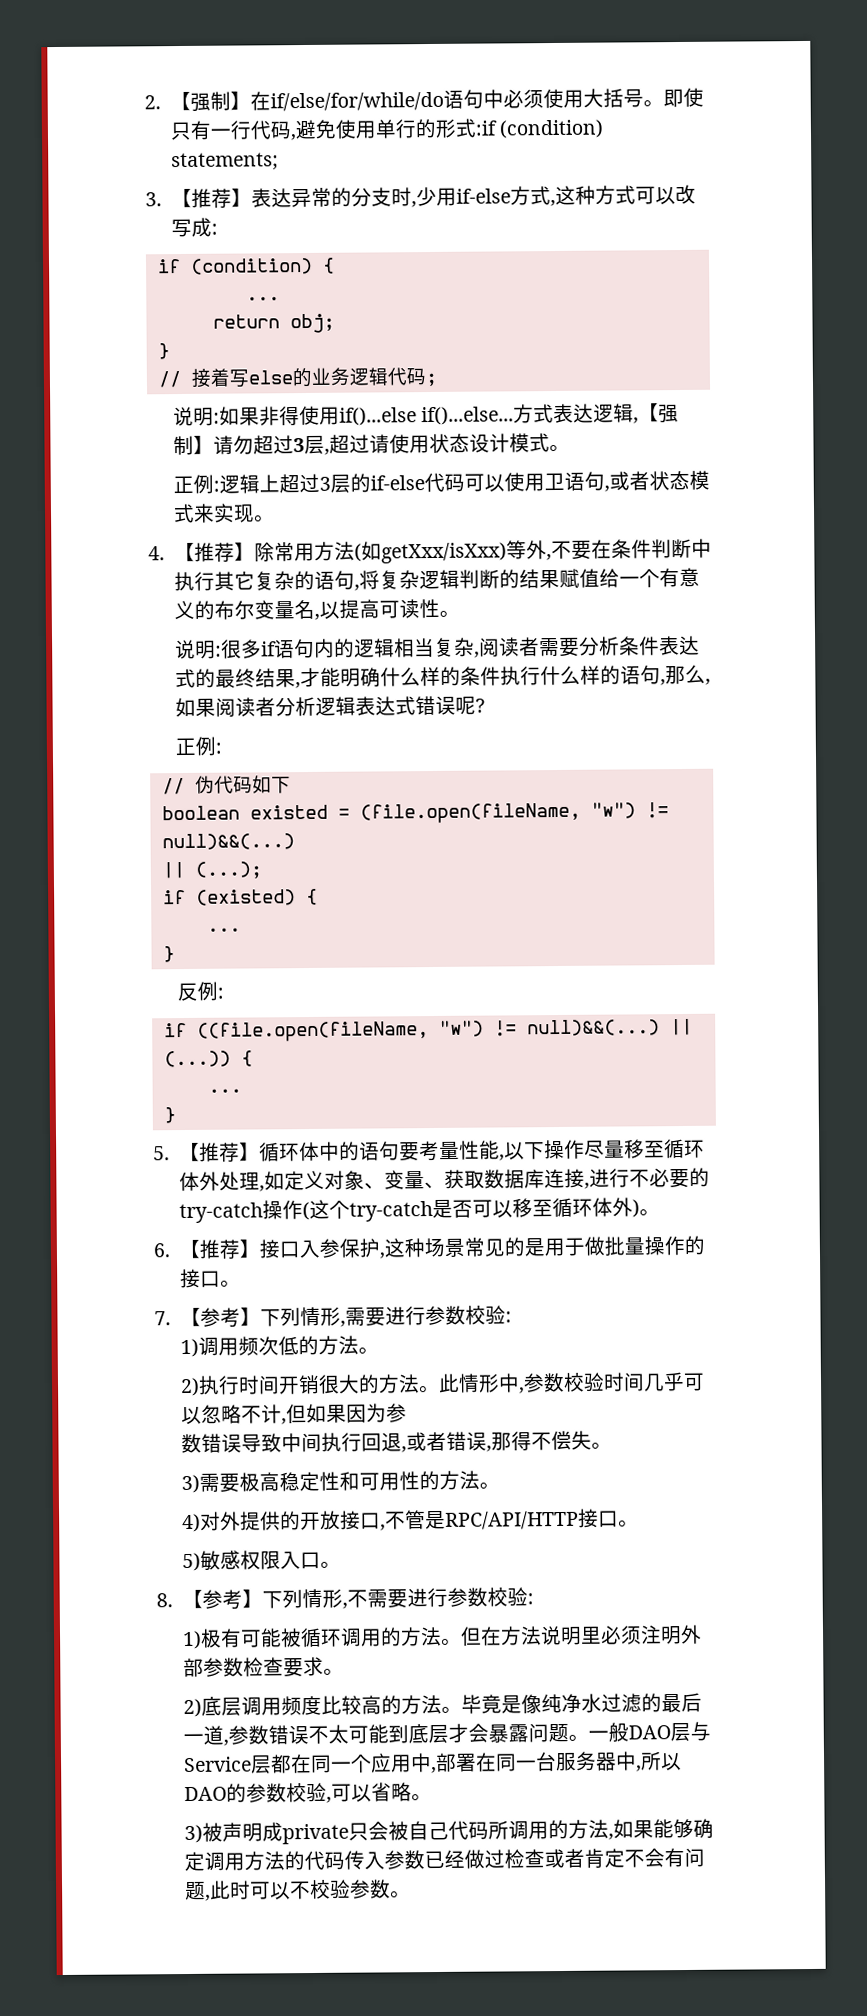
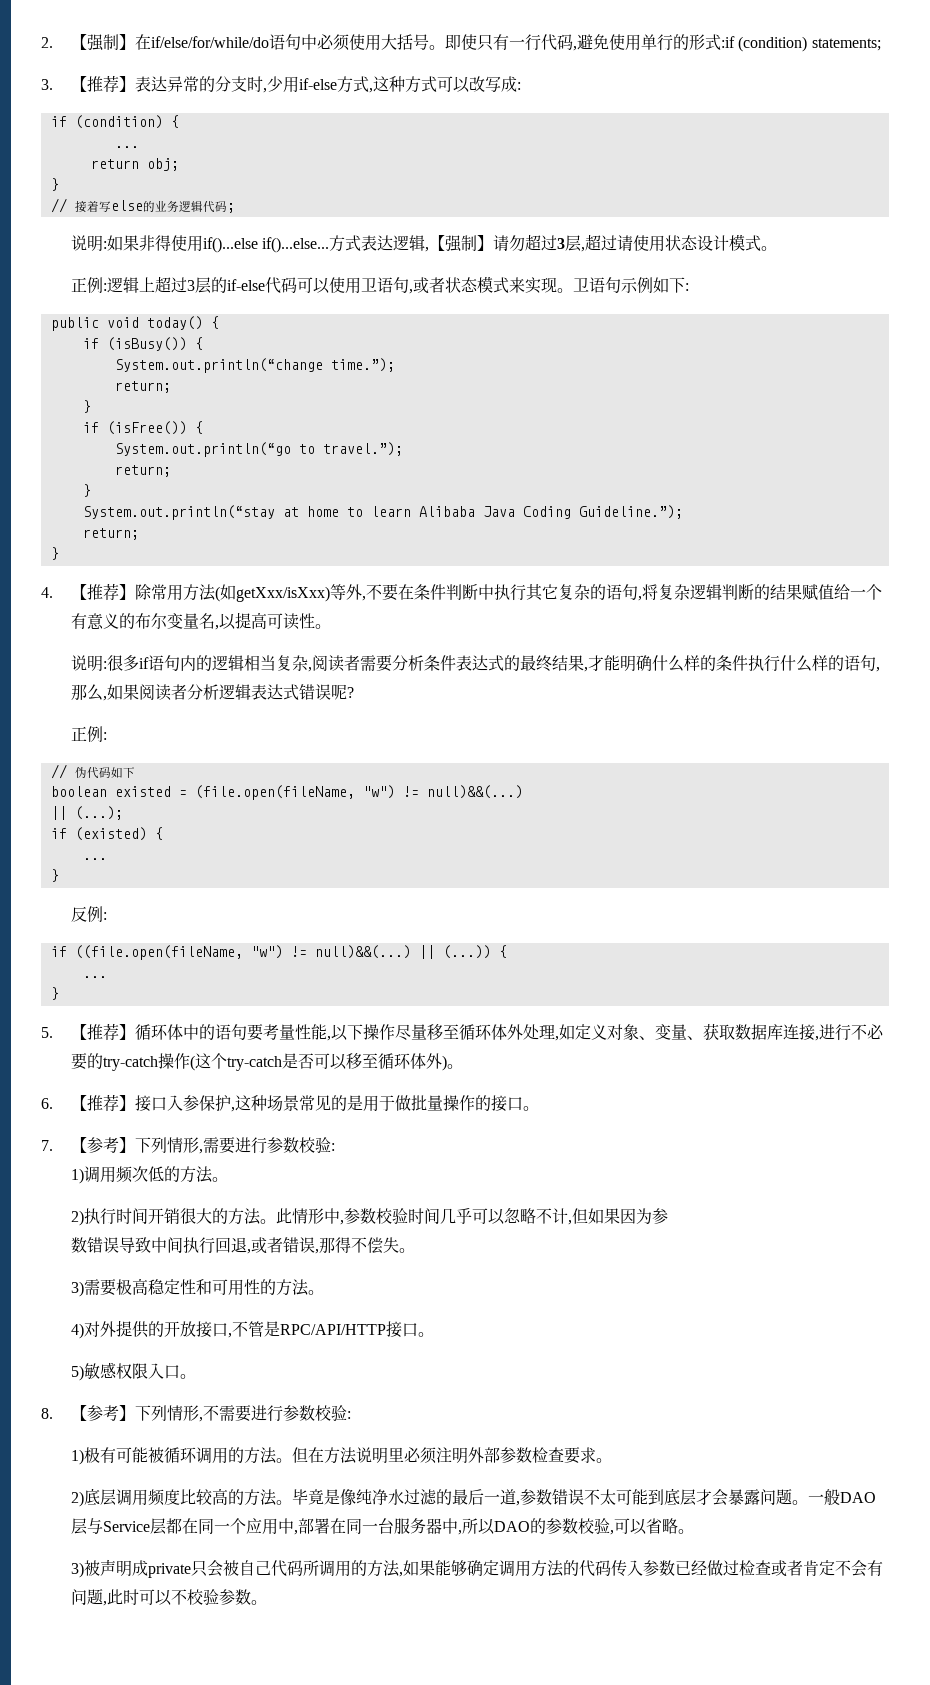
+ 卫语句示例如下:
+ public void today() {
+ if (isBusy()) {
+ System.out.println(“change time.”);
+ return;
+ }
+ if (isFree()) {
+ System.out.println(“go to travel.”);
+ return;
+ }
+ System.out.println(“stay at home to learn Alibaba Java Coding Guideline.”);
+ return;
+ }

